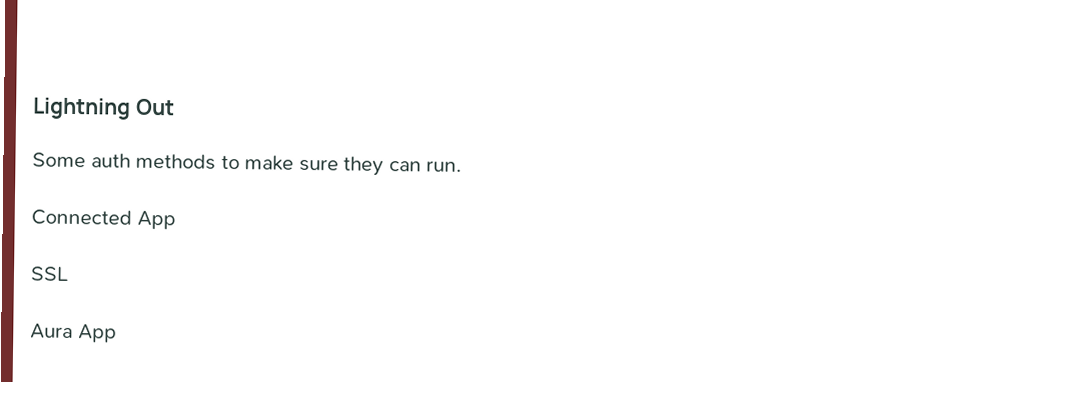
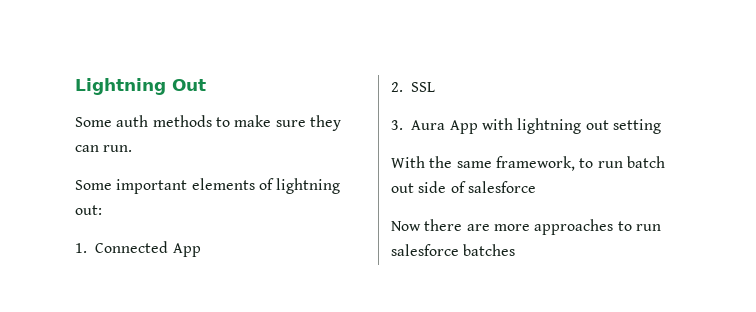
- Connected App
+ Some important elements of lightning out:
+ 1. Connected App
- SSL
+ 2. SSL
- Aura App
+ 3. Aura App with lightning out setting
+ With the same framework, to run batch out side of salesforce
+ Now there are more approaches to run salesforce batches

